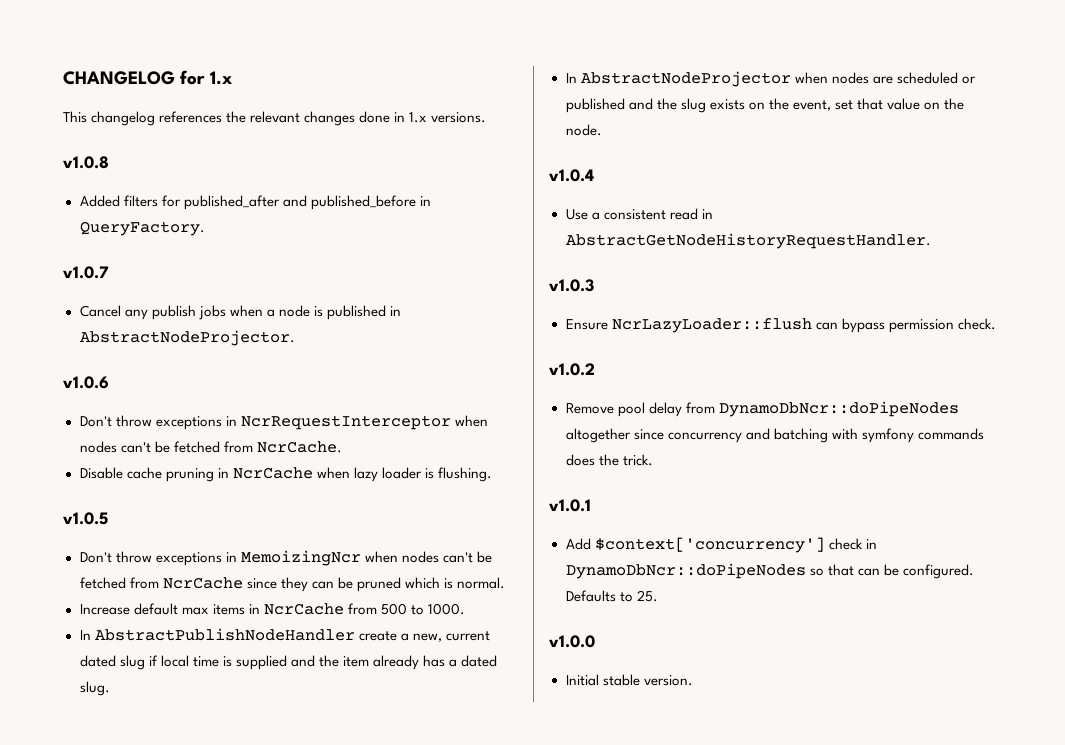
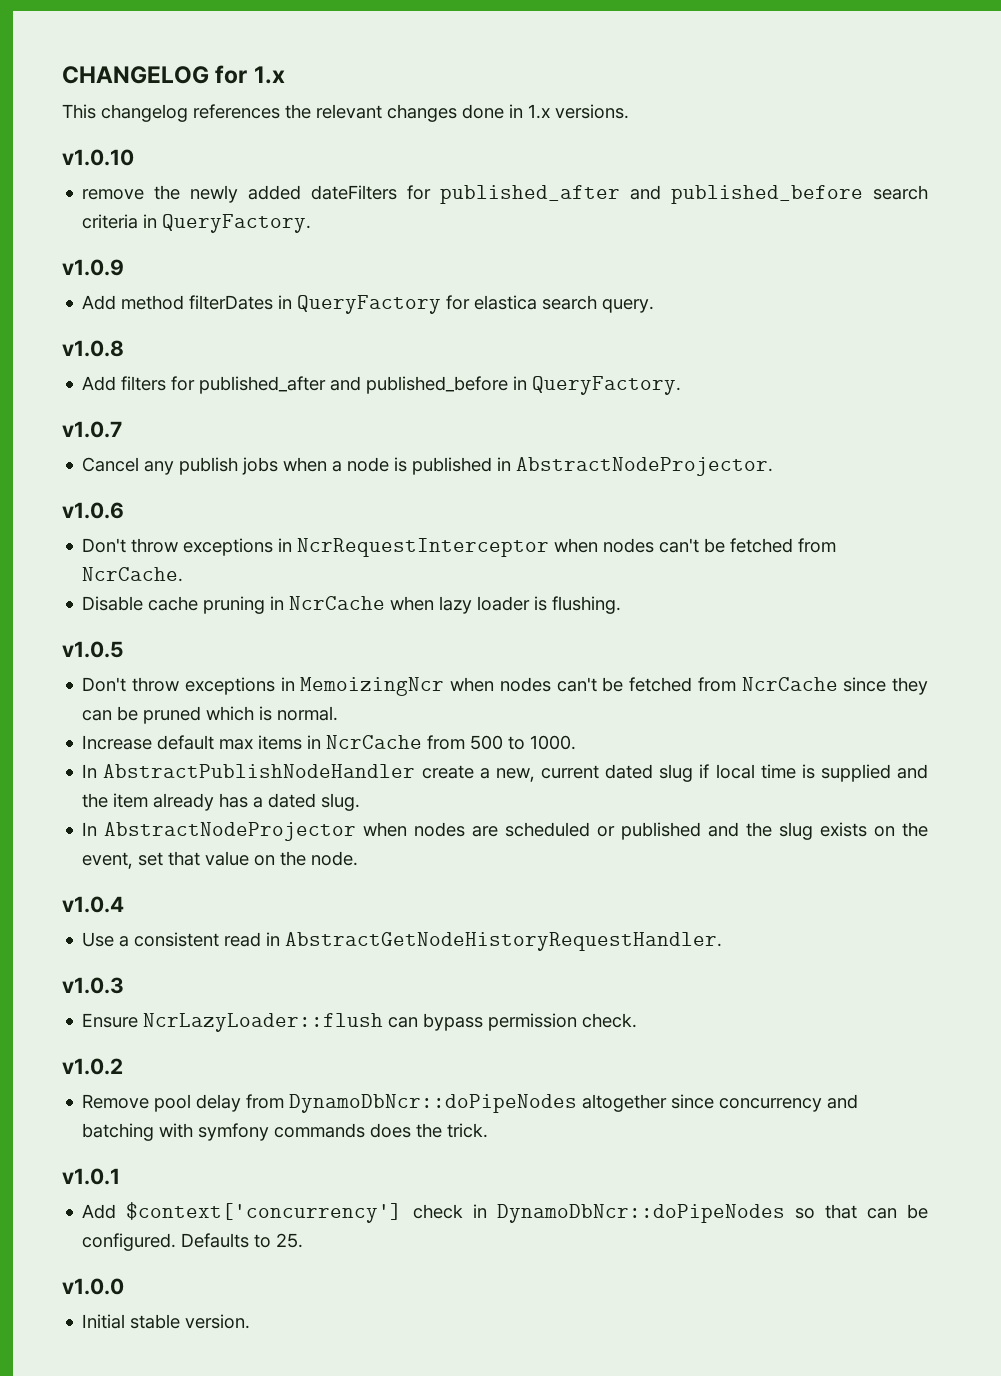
+ v1.0.10
+ remove the newly added dateFilters for published_after and published_before search criteria in QueryFactory.
+ v1.0.9
+ Add method filterDates in QueryFactory for elastica search query.
- Added filters for published_after and published_before in QueryFactory.
+ Add filters for published_after and published_before in QueryFactory.

